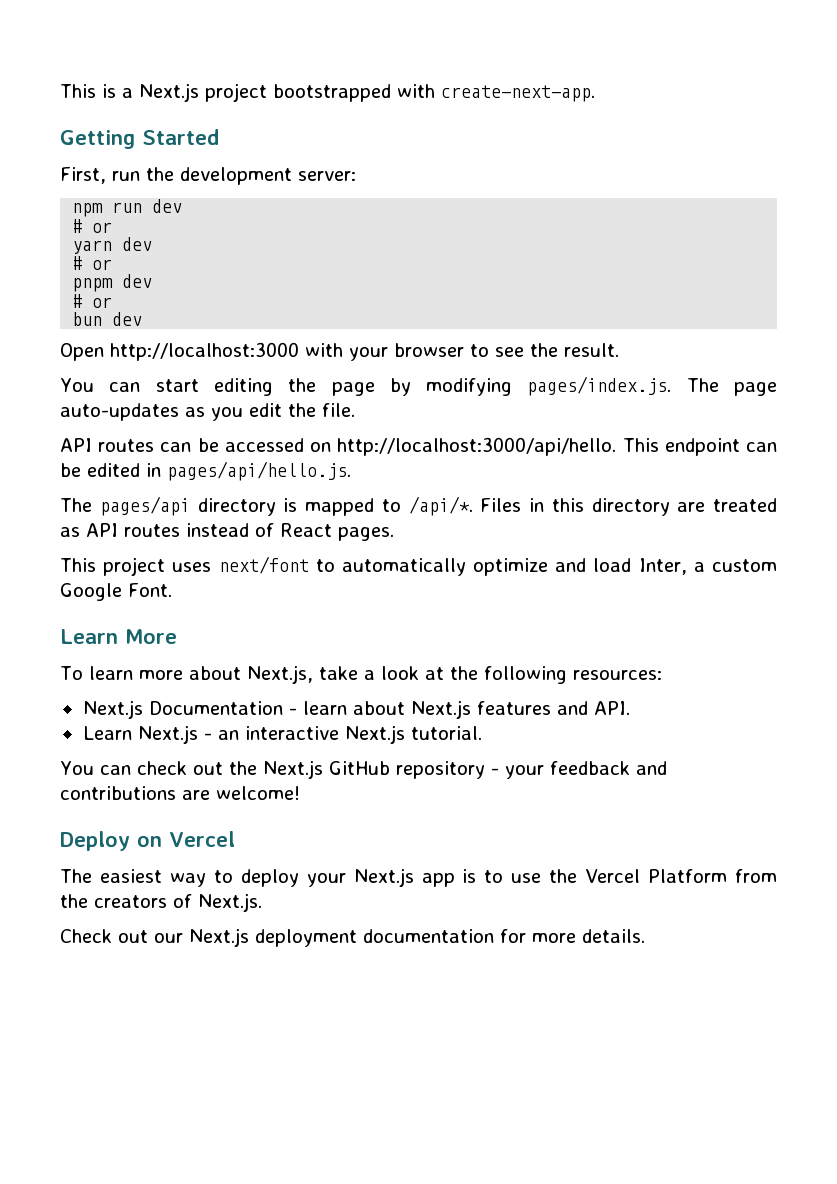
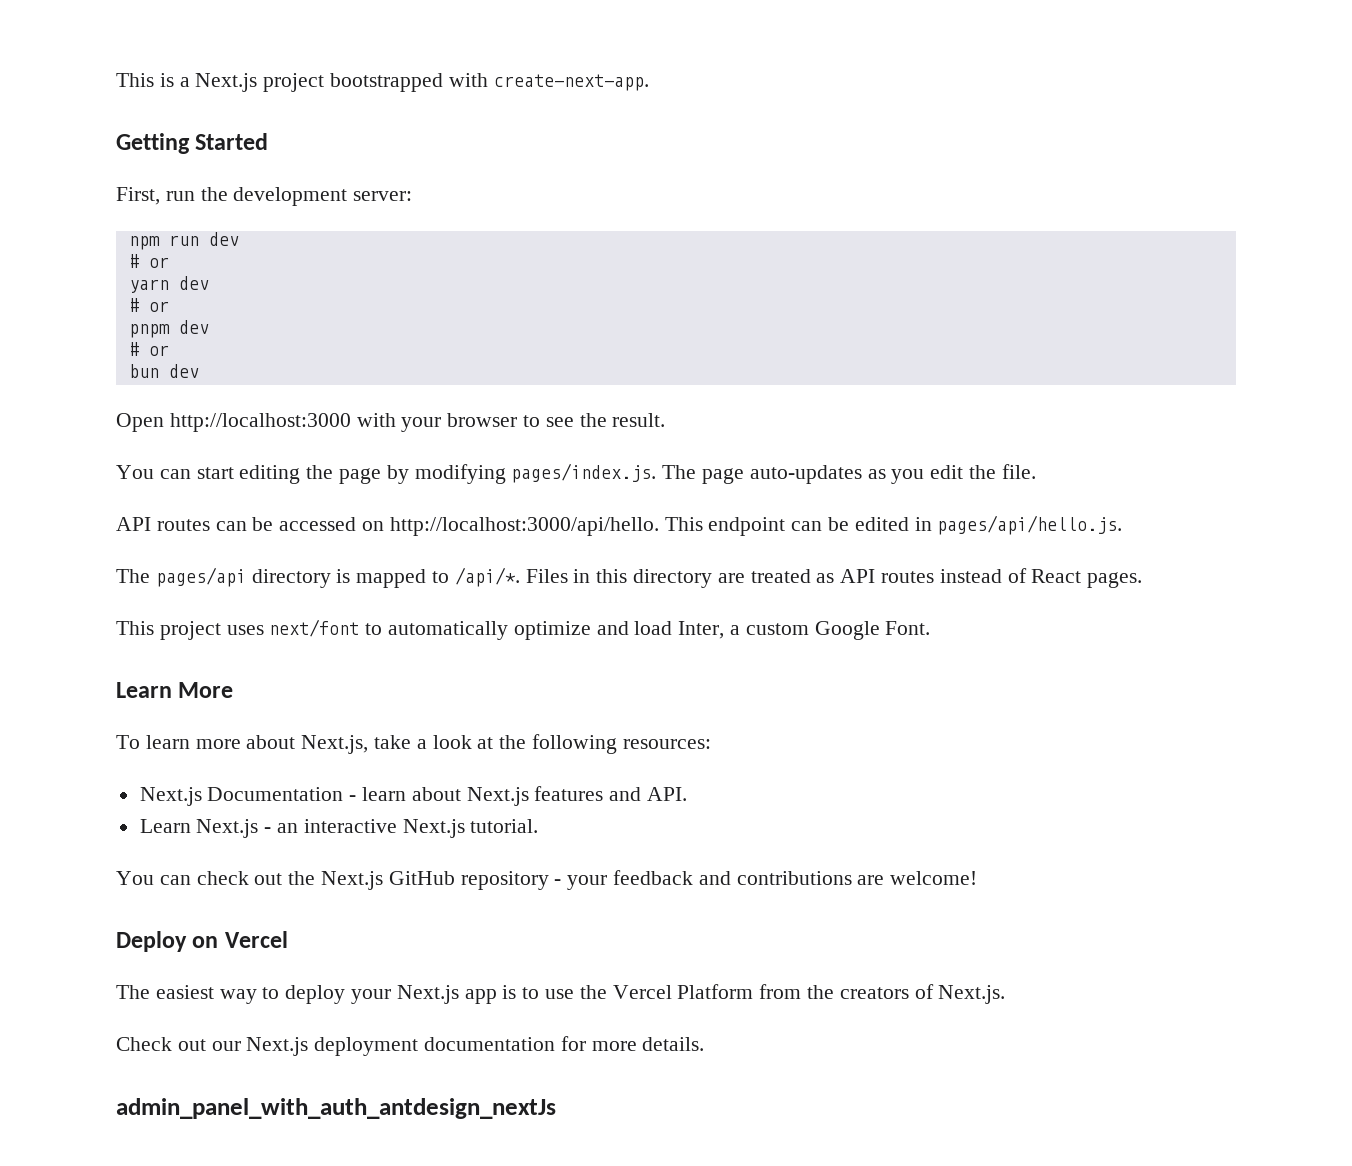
+ admin_panel_with_auth_antdesign_nextJs

